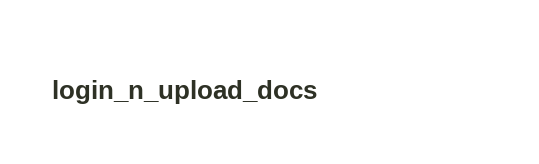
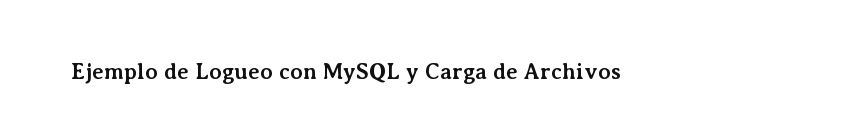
- login_n_upload_docs
+ Ejemplo de Logueo con MySQL y Carga de Archivos

